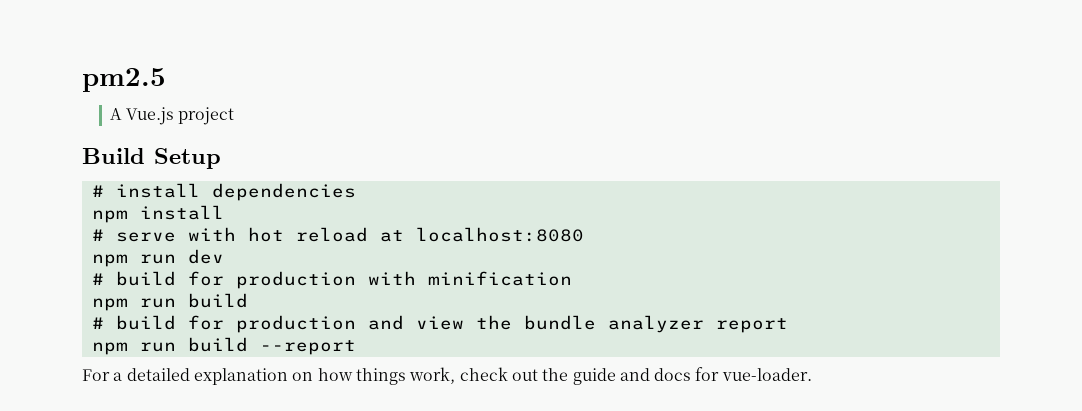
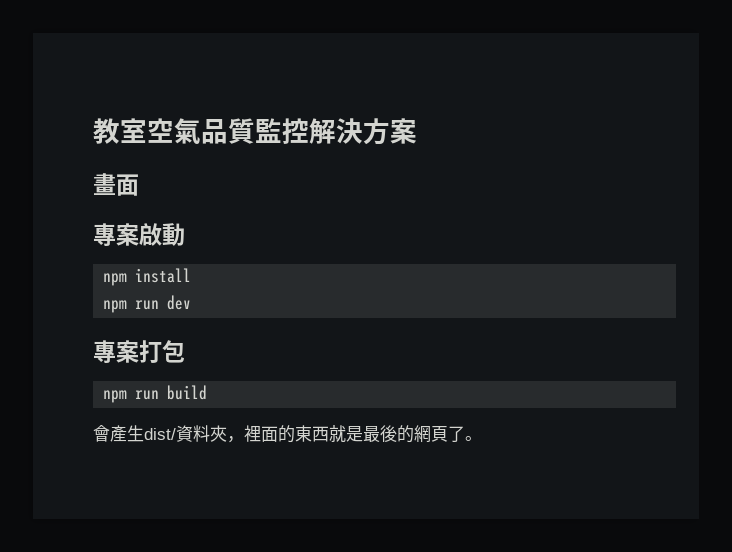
- pm2.5
- A Vue.js project
- Build Setup
- # install dependencies
+ 教室空氣品質監控解決方案
+ 畫面
+ 專案啟動
  npm install
- # serve with hot reload at localhost:8080
  npm run dev
- # build for production with minification
+ 專案打包
  npm run build
- # build for production and view the bundle analyzer report
- npm run build --report
- For a detailed explanation on how things work, check out the guide and docs for vue-loader.
+ 會產生dist/資料夾，裡面的東西就是最後的網頁了。

